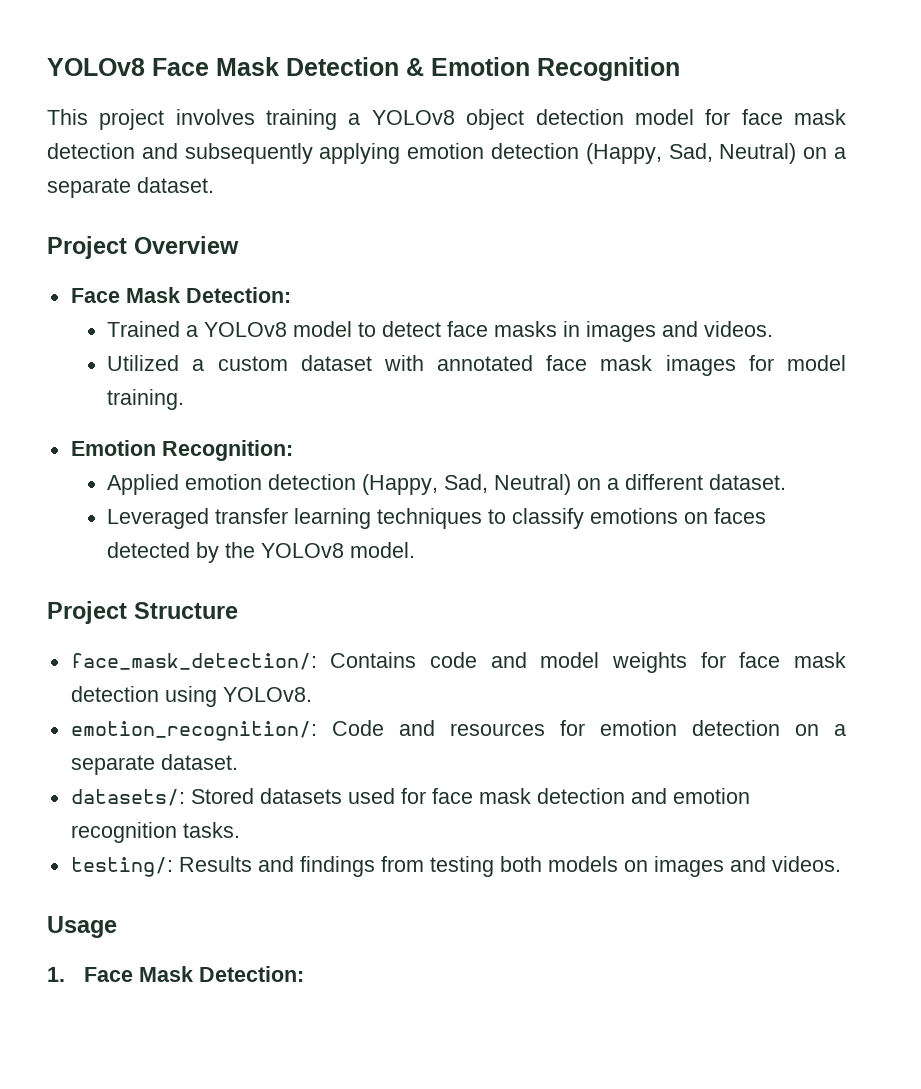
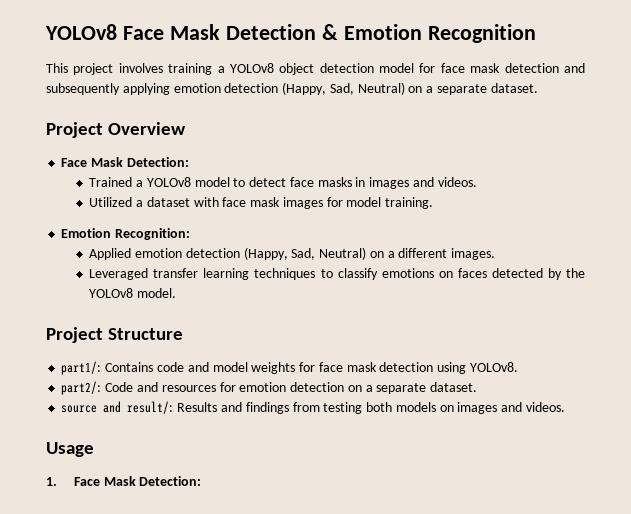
- Utilized a custom dataset with annotated face mask images for model training.
+ Utilized a dataset with face mask images for model training.
- Applied emotion detection (Happy, Sad, Neutral) on a different dataset.
+ Applied emotion detection (Happy, Sad, Neutral) on a different images.
- face_mask_detection/: Contains code and model weights for face mask detection using YOLOv8.
+ part1/: Contains code and model weights for face mask detection using YOLOv8.
- emotion_recognition/: Code and resources for emotion detection on a separate dataset.
+ part2/: Code and resources for emotion detection on a separate dataset.
- datasets/: Stored datasets used for face mask detection and emotion recognition tasks.
- testing/: Results and findings from testing both models on images and videos.
+ source and result/: Results and findings from testing both models on images and videos.

